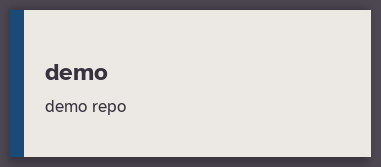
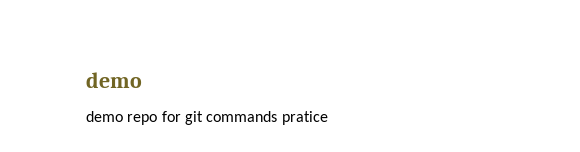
- demo repo
+ demo repo for git commands pratice

